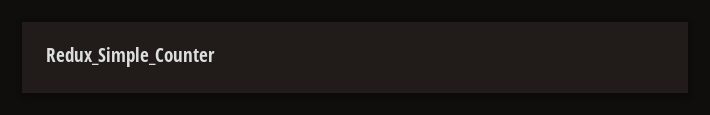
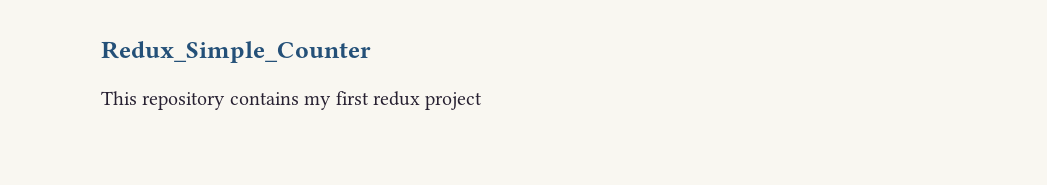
+ This repository contains my first redux project

